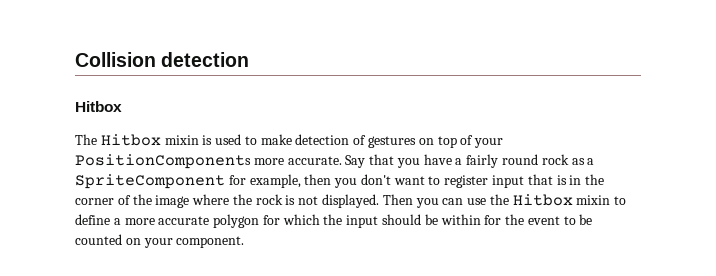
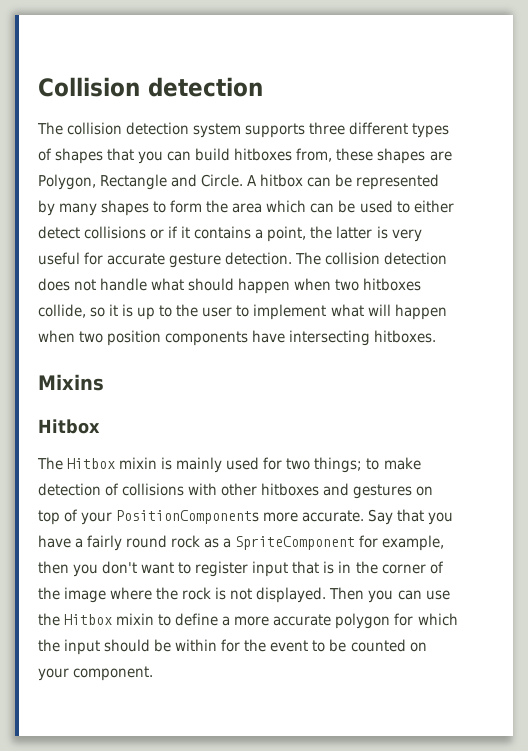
+ The collision detection system supports three different types of shapes that you can build hitboxes from, these shapes are Polygon, Rectangle and Circle. A hitbox can be represented by many shapes to form the area which can be used to either detect collisions or if it contains a point, the latter is very useful for accurate gesture detection. The collision detection does not handle what should happen when two hitboxes collide, so it is up to the user to implement what will happen when two position components have intersecting hitboxes.
+ Mixins
- The Hitbox mixin is used to make detection of gestures on top of your PositionComponents more accurate.
+ The Hitbox mixin is mainly used for two things; to make detection of collisions with other hitboxes and gestures on top of your PositionComponents more accurate.

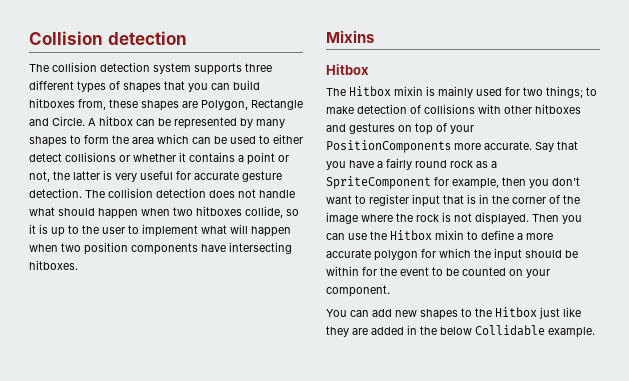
- A hitbox can be represented by many shapes to form the area which can be used to either detect collisions or if it contains a point, the latter is very useful for accurate gesture detection.
+ A hitbox can be represented by many shapes to form the area which can be used to either detect collisions or whether it contains a point or not, the latter is very useful for accurate gesture detection.
+ You can add new shapes to the Hitbox just like they are added in the below Collidable example.

